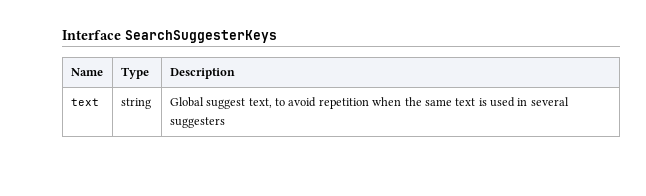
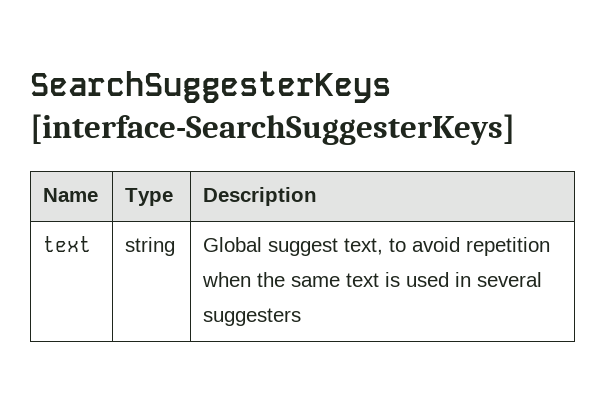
- Interface SearchSuggesterKeys
+ SearchSuggesterKeys [interface-SearchSuggesterKeys]

